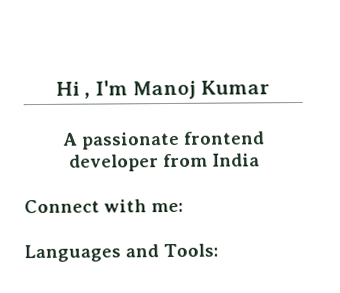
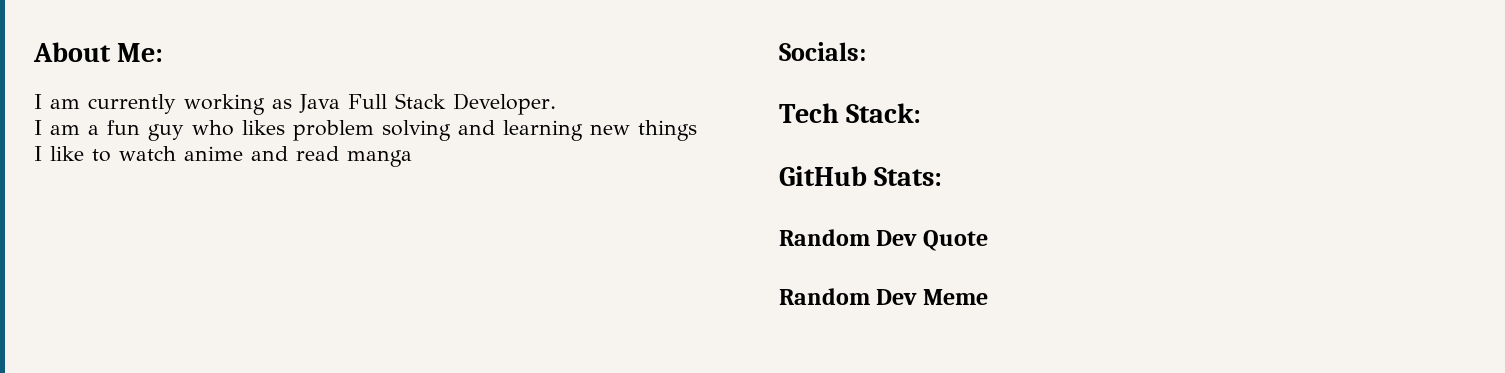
- Hi , I'm Manoj Kumar
- A passionate frontend developer from India
- Connect with me:
- Languages and Tools:
+ About Me:
+ I am currently working as Java Full Stack Developer.
+ I am a fun guy who likes problem solving and learning new things
+ I like to watch anime and read manga
+ Socials:
+ Tech Stack:
+ GitHub Stats:
+ Random Dev Quote
+ Random Dev Meme

